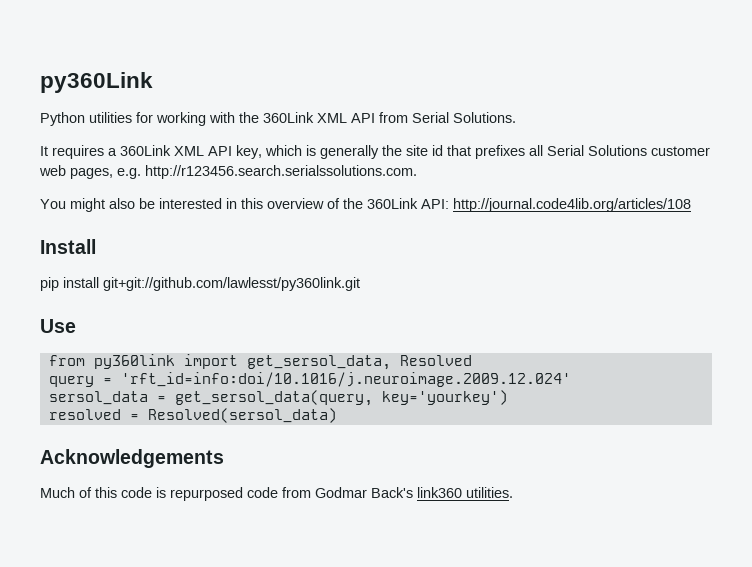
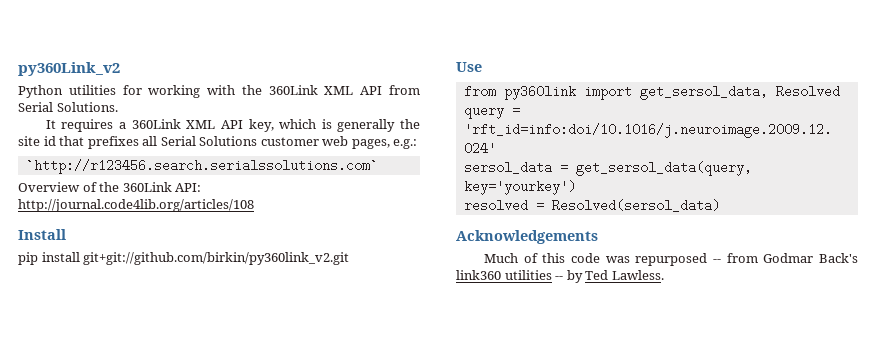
- py360Link
+ py360Link_v2
- It requires a 360Link XML API key, which is generally the site id that prefixes all Serial Solutions customer web pages, e.g. http://r123456.search.serialssolutions.com.
- You might also be interested in this overview of the 360Link API: http://journal.code4lib.org/articles/108
+ It requires a 360Link XML API key, which is generally the site id that prefixes all Serial Solutions customer web pages, e.g.:
+ `http://r123456.search.serialssolutions.com`
+ Overview of the 360Link API: http://journal.code4lib.org/articles/108
- pip install git+git://github.com/lawlesst/py360link.git
+ pip install git+git://github.com/birkin/py360link_v2.git
- Much of this code is repurposed code from Godmar Back's link360 utilities.
+ Much of this code was repurposed -- from Godmar Back's link360 utilities -- by Ted Lawless.

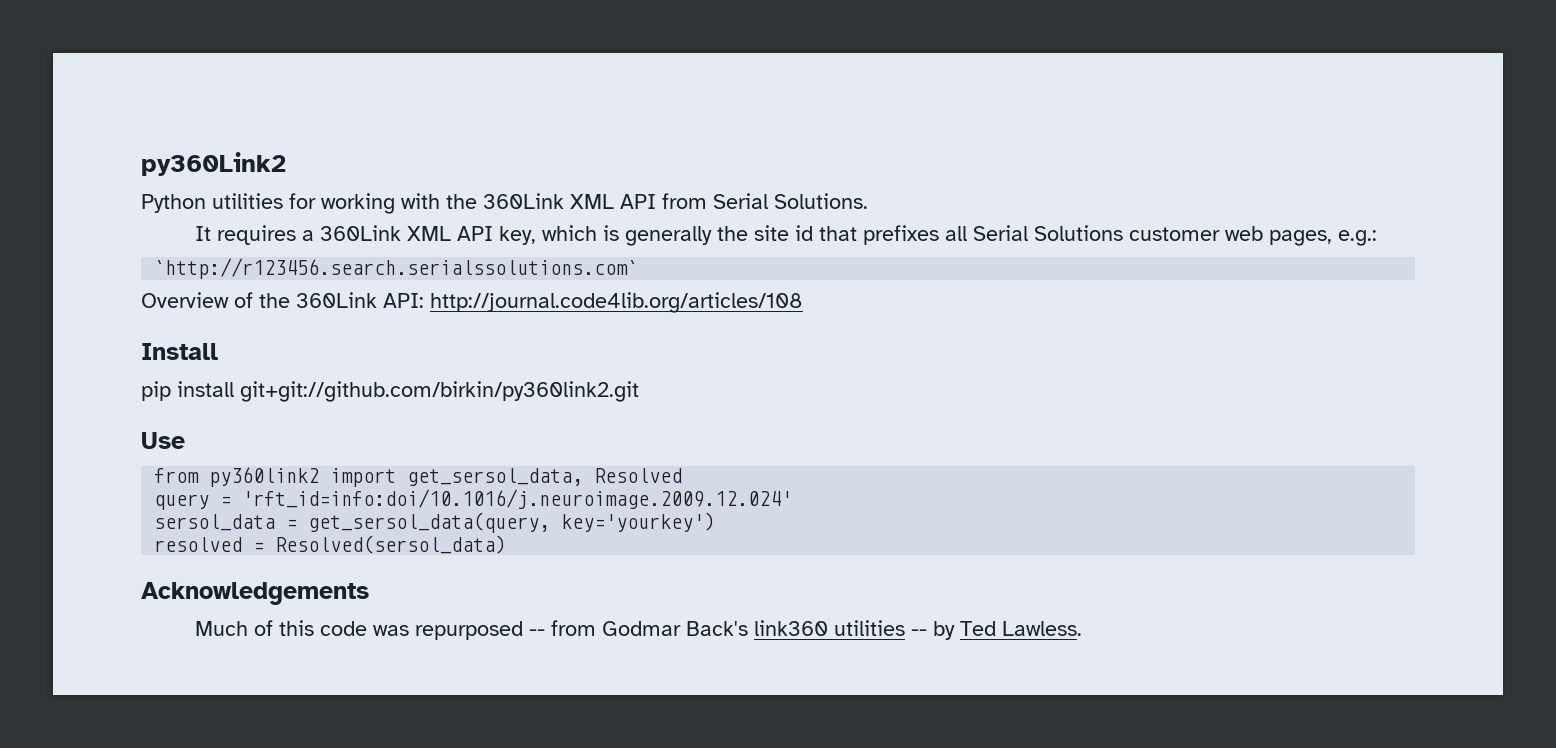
- py360Link_v2
+ py360Link2
- pip install git+git://github.com/birkin/py360link_v2.git
+ pip install git+git://github.com/birkin/py360link2.git
- from py360link import get_sersol_data, Resolved
+ from py360link2 import get_sersol_data, Resolved

